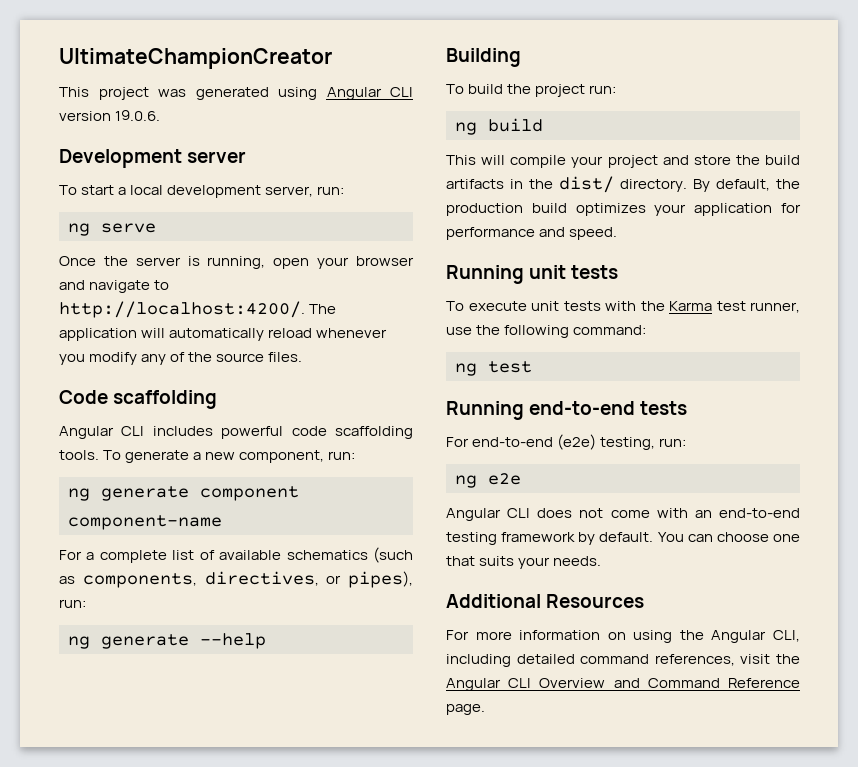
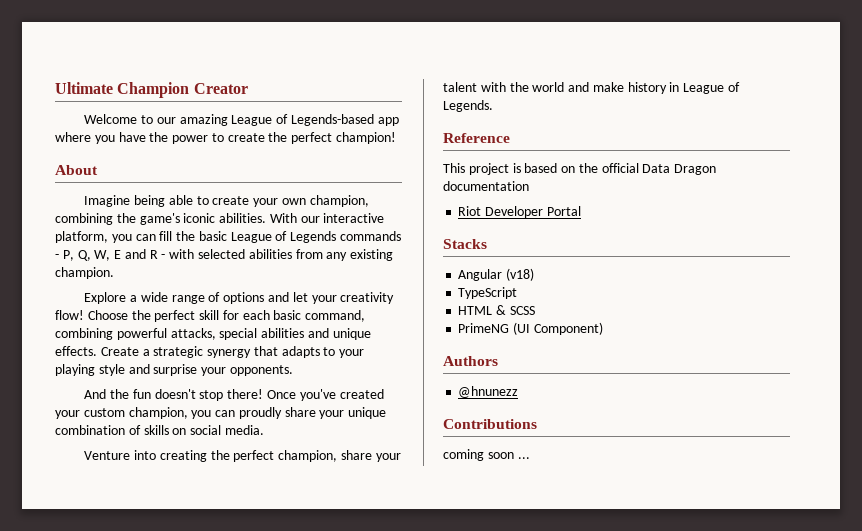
- UltimateChampionCreator
- This project was generated using Angular CLI version 19.0.6.
- Development server
- To start a local development server, run:
- ng serve
- Once the server is running, open your browser and navigate to http://localhost:4200/. The application will automatically reload whenever you modify any of the source files.
- Code scaffolding
- Angular CLI includes powerful code scaffolding tools. To generate a new component, run:
- ng generate component component-name
- For a complete list of available schematics (such as components, directives, or pipes), run:
- ng generate --help
- Building
- To build the project run:
- ng build
- This will compile your project and store the build artifacts in the dist/ directory. By default, the production build optimizes your application for performance and speed.
- Running unit tests
- To execute unit tests with the Karma test runner, use the following command:
- ng test
- Running end-to-end tests
- For end-to-end (e2e) testing, run:
- ng e2e
- Angular CLI does not come with an end-to-end testing framework by default. You can choose one that suits your needs.
- Additional Resources
- For more information on using the Angular CLI, including detailed command references, visit the Angular CLI Overview and Command Reference page.
+ Ultimate Champion Creator
+ Welcome to our amazing League of Legends-based app where you have the power to create the perfect champion!
+ About
+ Imagine being able to create your own champion, combining the game's iconic abilities. With our interactive platform, you can fill the basic League of Legends commands - P, Q, W, E and R - with selected abilities from any existing champion.
+ Explore a wide range of options and let your creativity flow! Choose the perfect skill for each basic command, combining powerful attacks, special abilities and unique effects. Create a strategic synergy that adapts to your playing style and surprise your opponents.
+ And the fun doesn't stop there! Once you've created your custom champion, you can proudly share your unique combination of skills on social media.
+ Venture into creating the perfect champion, share your talent with the world and make history in League of Legends.
+ Reference
+ This project is based on the official Data Dragon documentation
+ Riot Developer Portal
+ Stacks
+ Angular (v18)
+ TypeScript
+ HTML & SCSS
+ PrimeNG (UI Component)
+ Authors
+ @hnunezz
+ Contributions
+ coming soon ...

